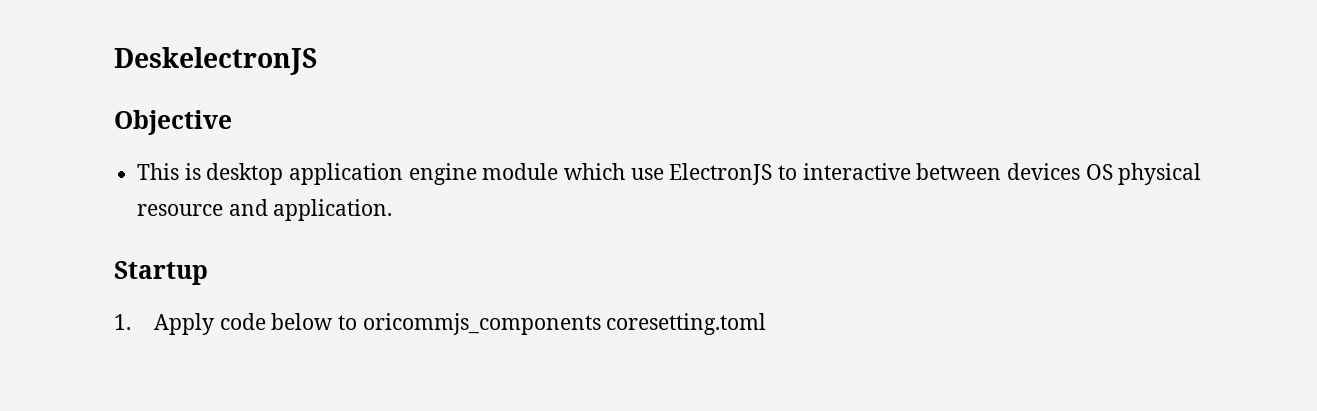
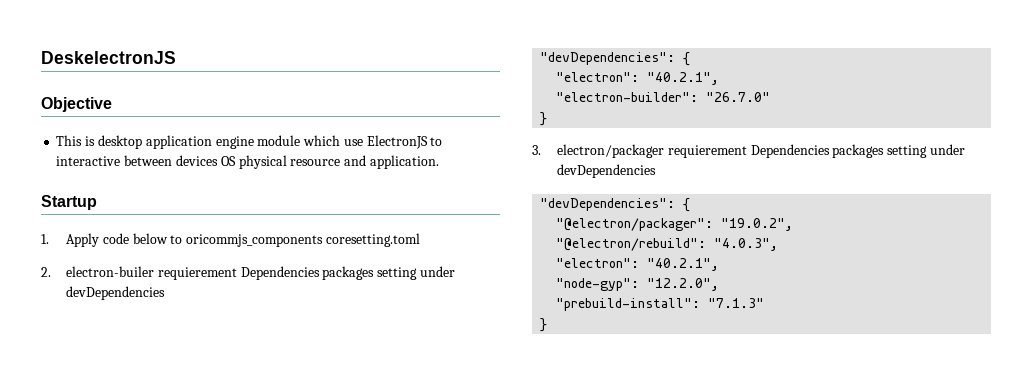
+ 2. electron-builer requierement Dependencies packages setting under devDependencies
+ "devDependencies": {
+ "electron": "40.2.1",
+ "electron-builder": "26.7.0"
+ }
+ 3. electron/packager requierement Dependencies packages setting under devDependencies
+ "devDependencies": {
+ "@electron/packager": "19.0.2",
+ "@electron/rebuild": "4.0.3",
+ "electron": "40.2.1",
+ "node-gyp": "12.2.0",
+ "prebuild-install": "7.1.3"
+ }

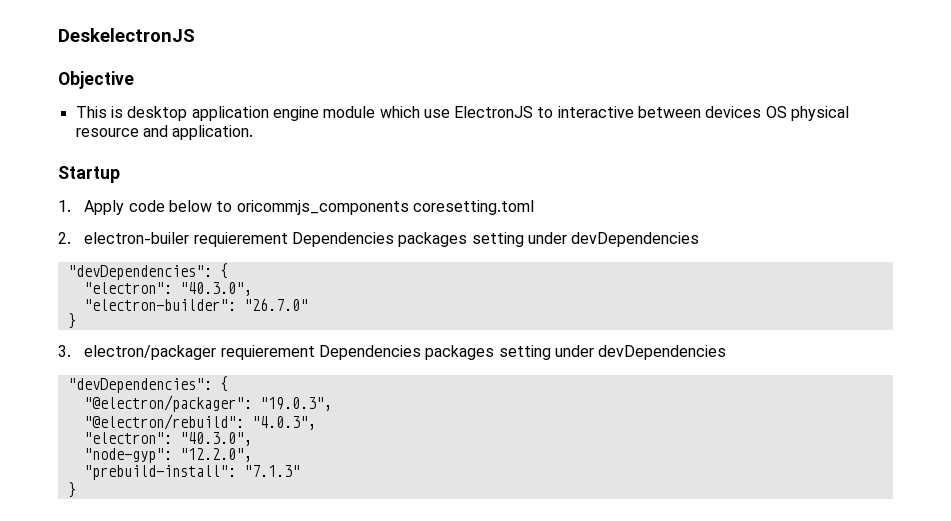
  2. electron-builer requierement Dependencies packages setting under devDependencies
  "devDependencies": {
- "electron": "40.2.1",
+ "electron": "40.3.0",
- "@electron/packager": "19.0.2",
+ "@electron/packager": "19.0.3",
  "@electron/rebuild": "4.0.3",
- "electron": "40.2.1",
+ "electron": "40.3.0",

